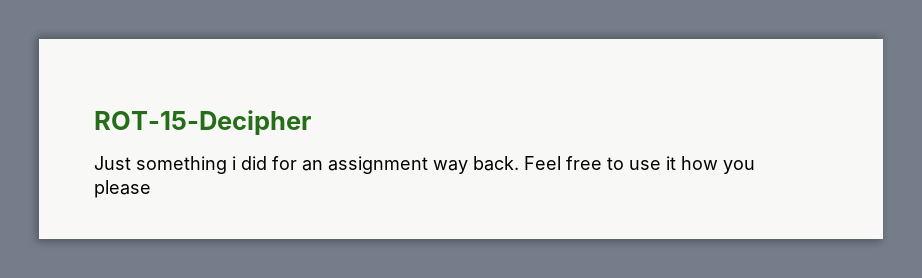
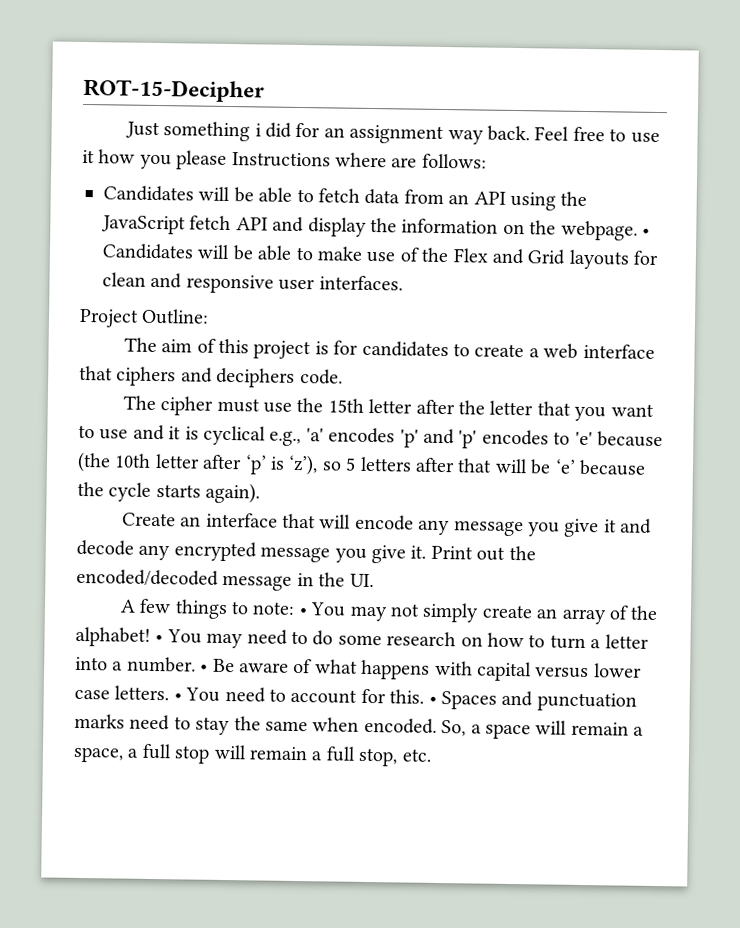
- Feel free to use it how you please
+ Feel free to use it how you please Instructions where are follows:
+ Candidates will be able to fetch data from an API using the JavaScript fetch API and display the information on the webpage. • Candidates will be able to make use of the Flex and Grid layouts for clean and responsive user interfaces.
+ Project Outline:
+ The aim of this project is for candidates to create a web interface that ciphers and deciphers code.
+ The cipher must use the 15th letter after the letter that you want to use and it is cyclical e.g., 'a' encodes 'p' and 'p' encodes to 'e' because (the 10th letter after ‘p’ is ‘z’), so 5 letters after that will be ‘e’ because the cycle starts again).
+ Create an interface that will encode any message you give it and decode any encrypted message you give it. Print out the encoded/decoded message in the UI.
+ A few things to note: • You may not simply create an array of the alphabet! • You may need to do some research on how to turn a letter into a number. • Be aware of what happens with capital versus lower case letters. • You need to account for this. • Spaces and punctuation marks need to stay the same when encoded. So, a space will remain a space, a full stop will remain a full stop, etc.

